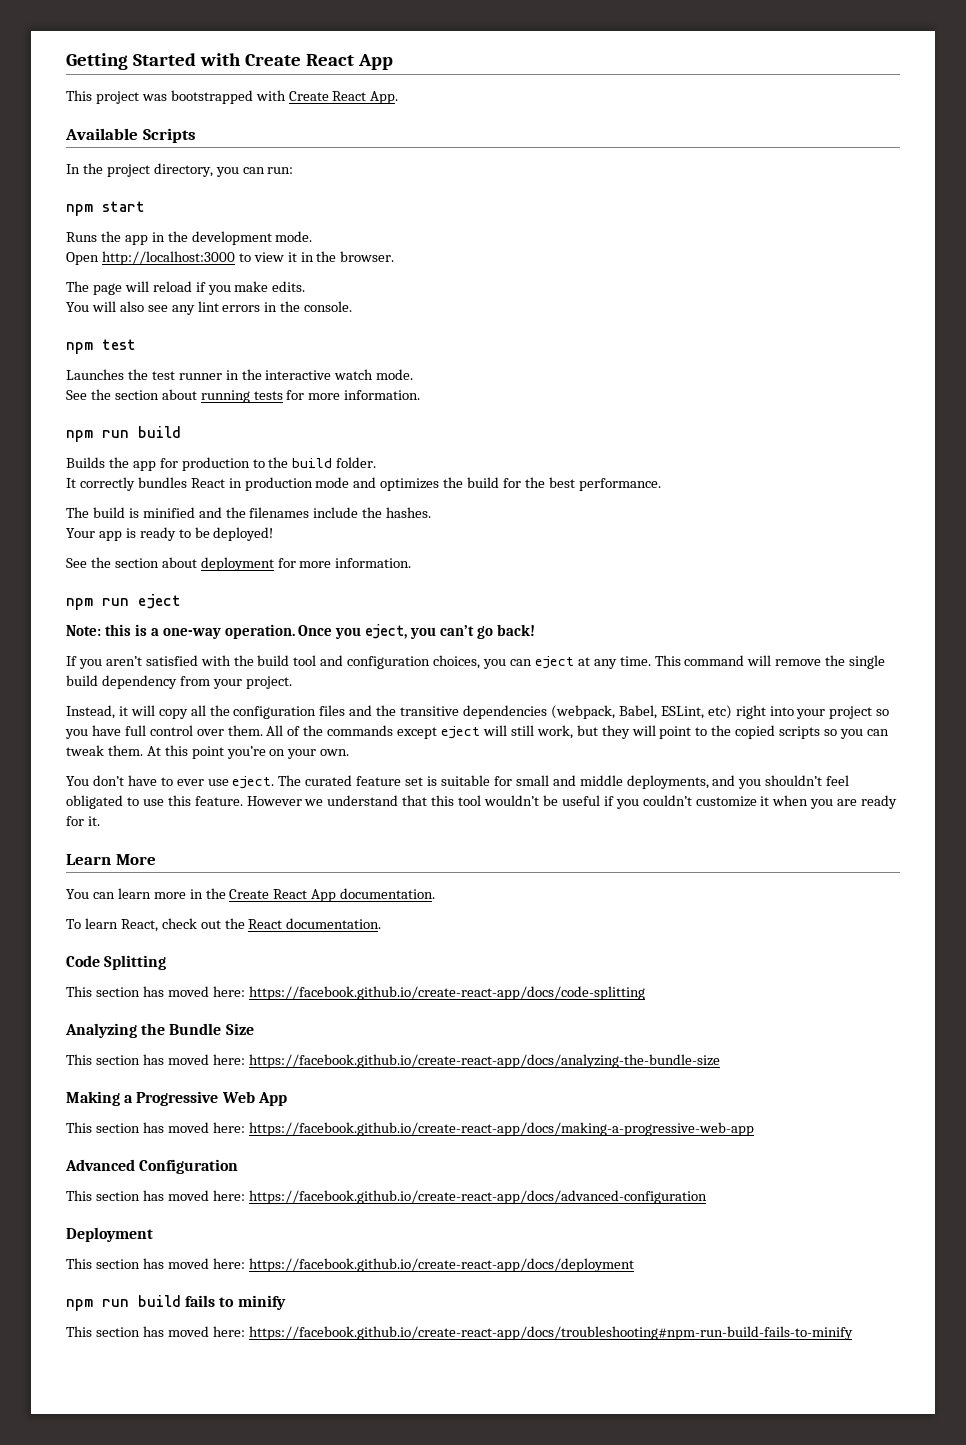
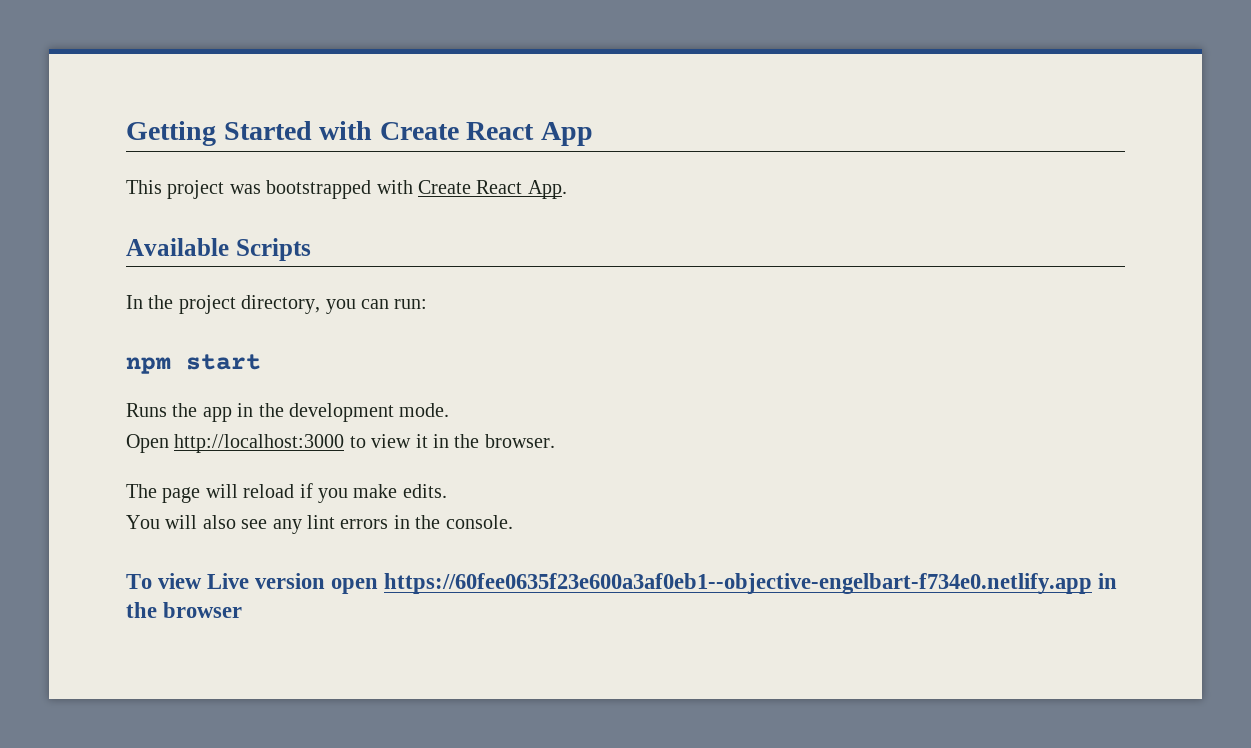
- npm test
- Launches the test runner in the interactive watch mode.
- See the section about running tests for more information.
- npm run build
- Builds the app for production to the build folder.
- It correctly bundles React in production mode and optimizes the build for the best performance.
- The build is minified and the filenames include the hashes.
- Your app is ready to be deployed!
- See the section about deployment for more information.
- npm run eject
- Note: this is a one-way operation. Once you eject, you can’t go back!
- If you aren’t satisfied with the build tool and configuration choices, you can eject at any time. This command will remove the single build dependency from your project.
- Instead, it will copy all the configuration files and the transitive dependencies (webpack, Babel, ESLint, etc) right into your project so you have full control over them. All of the commands except eject will still work, but they will point to the copied scripts so you can tweak them. At this point you’re on your own.
- You don’t have to ever use eject. The curated feature set is suitable for small and middle deployments, and you shouldn’t feel obligated to use this feature. However we understand that this tool wouldn’t be useful if you couldn’t customize it when you are ready for it.
- Learn More
- You can learn more in the Create React App documentation.
- To learn React, check out the React documentation.
- Code Splitting
- This section has moved here: https://facebook.github.io/create-react-app/docs/code-splitting
- Analyzing the Bundle Size
- This section has moved here: https://facebook.github.io/create-react-app/docs/analyzing-the-bundle-size
- Making a Progressive Web App
- This section has moved here: https://facebook.github.io/create-react-app/docs/making-a-progressive-web-app
- Advanced Configuration
- This section has moved here: https://facebook.github.io/create-react-app/docs/advanced-configuration
- Deployment
- This section has moved here: https://facebook.github.io/create-react-app/docs/deployment
- npm run build fails to minify
- This section has moved here: https://facebook.github.io/create-react-app/docs/troubleshooting#npm-run-build-fails-to-minify
+ To view Live version open https://60fee0635f23e600a3af0eb1--objective-engelbart-f734e0.netlify.app in the browser

